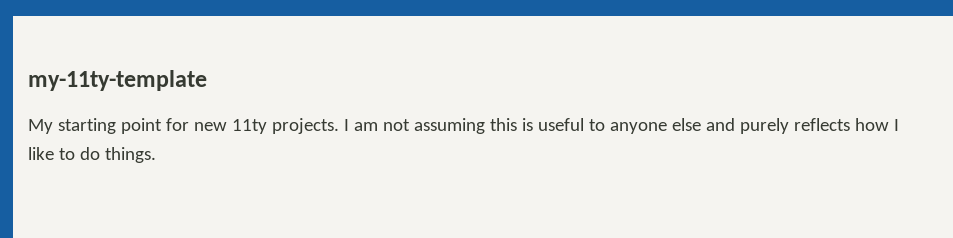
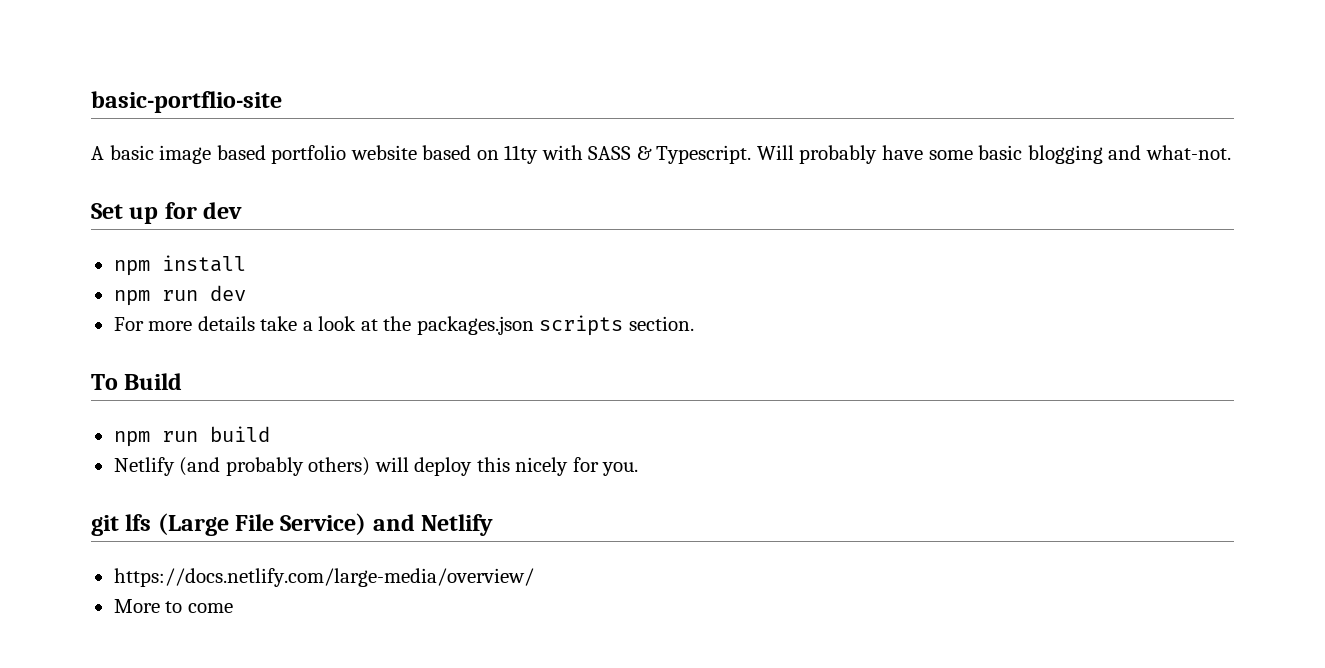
- my-11ty-template
- My starting point for new 11ty projects. I am not assuming this is useful to anyone else and purely reflects how I like to do things.
+ basic-portflio-site
+ A basic image based portfolio website based on 11ty with SASS & Typescript. Will probably have some basic blogging and what-not.
+ Set up for dev
+ npm install
+ npm run dev
+ For more details take a look at the packages.json scripts section.
+ To Build
+ npm run build
+ Netlify (and probably others) will deploy this nicely for you.
+ git lfs (Large File Service) and Netlify
+ https://docs.netlify.com/large-media/overview/
+ More to come

